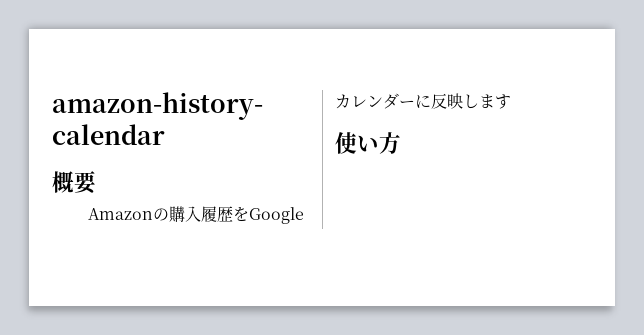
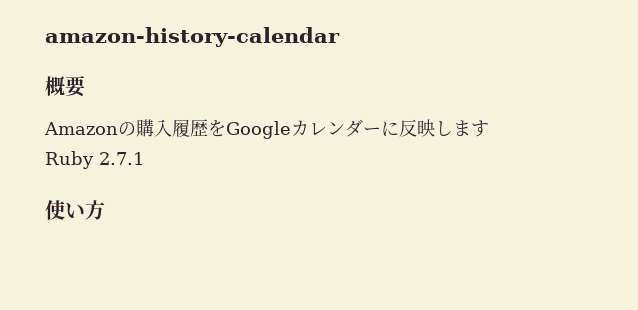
+ Ruby 2.7.1

